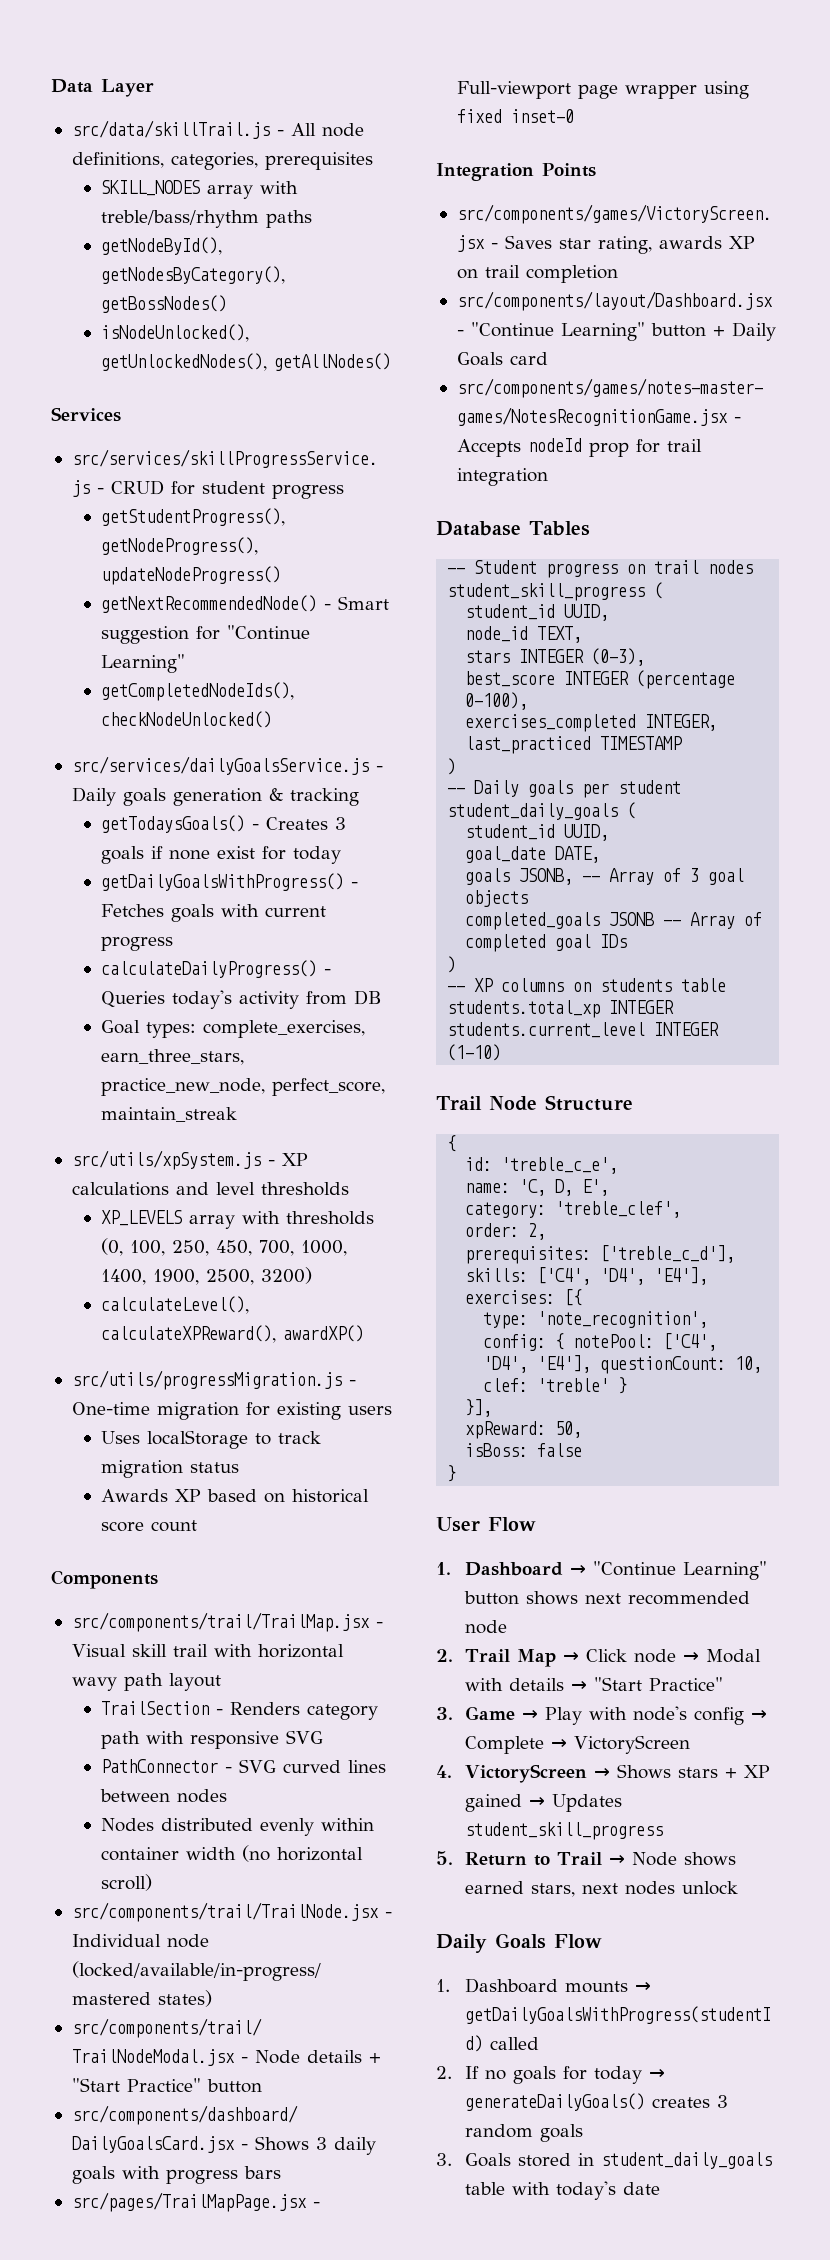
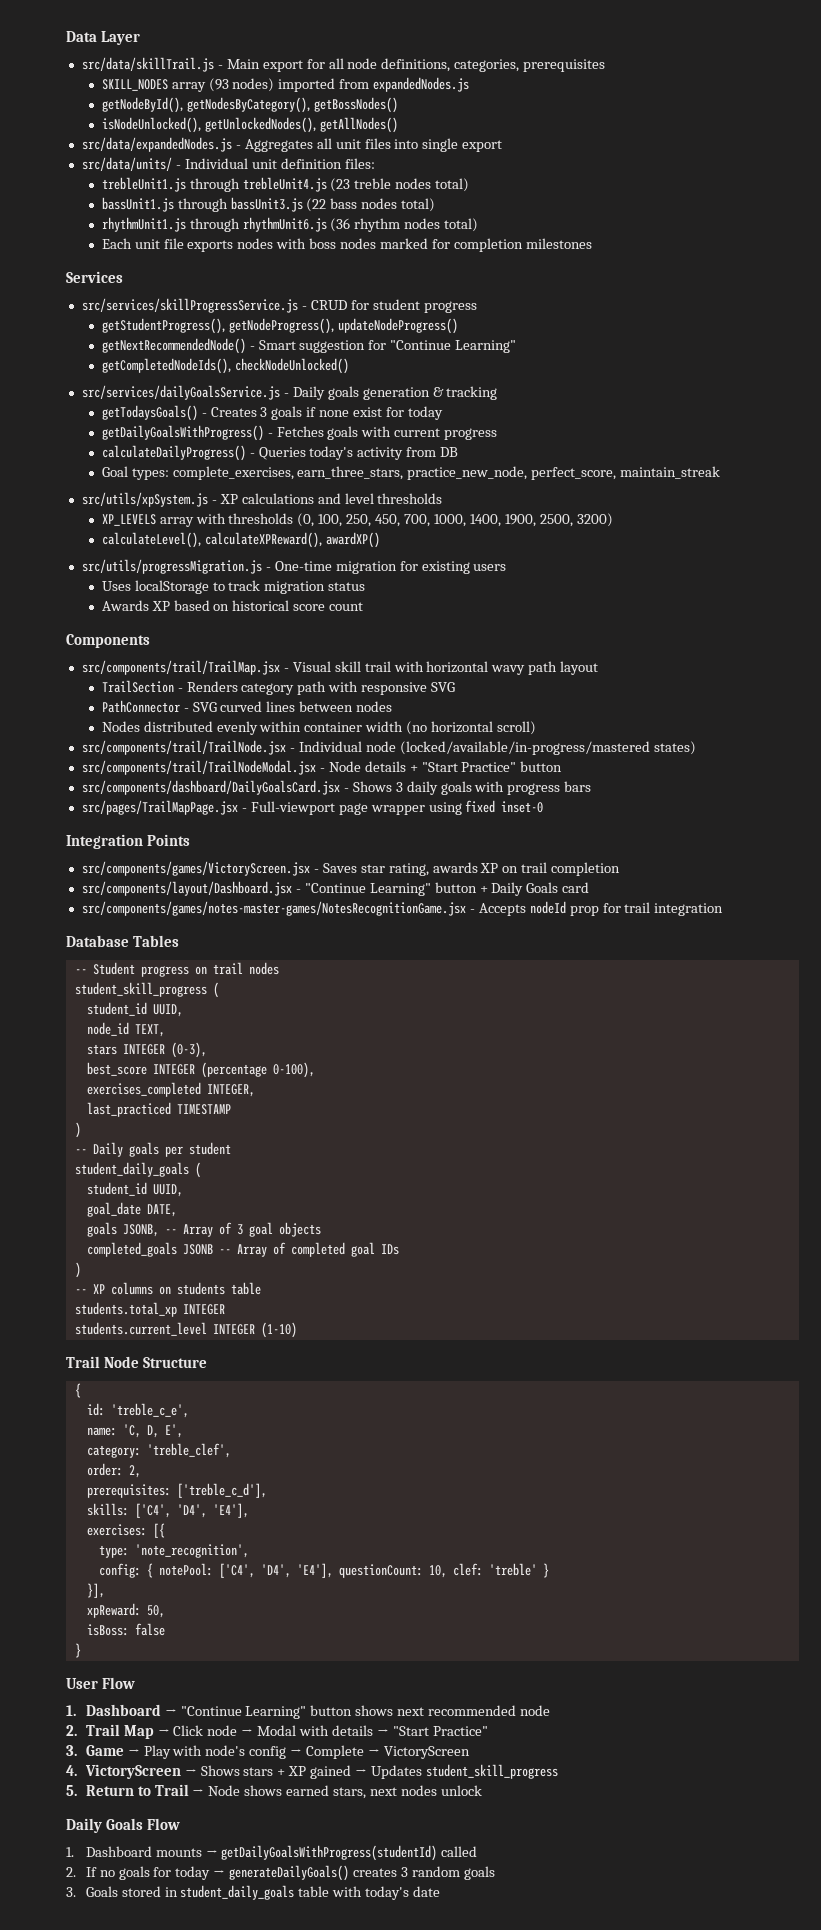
- src/data/skillTrail.js - All node definitions, categories, prerequisites
+ src/data/skillTrail.js - Main export for all node definitions, categories, prerequisites
- SKILL_NODES array with treble/bass/rhythm paths
+ SKILL_NODES array (93 nodes) imported from expandedNodes.js
+ src/data/expandedNodes.js - Aggregates all unit files into single export
+ src/data/units/ - Individual unit definition files:
+ trebleUnit1.js through trebleUnit4.js (23 treble nodes total)
+ bassUnit1.js through bassUnit3.js (22 bass nodes total)
+ rhythmUnit1.js through rhythmUnit6.js (36 rhythm nodes total)
+ Each unit file exports nodes with boss nodes marked for completion milestones

